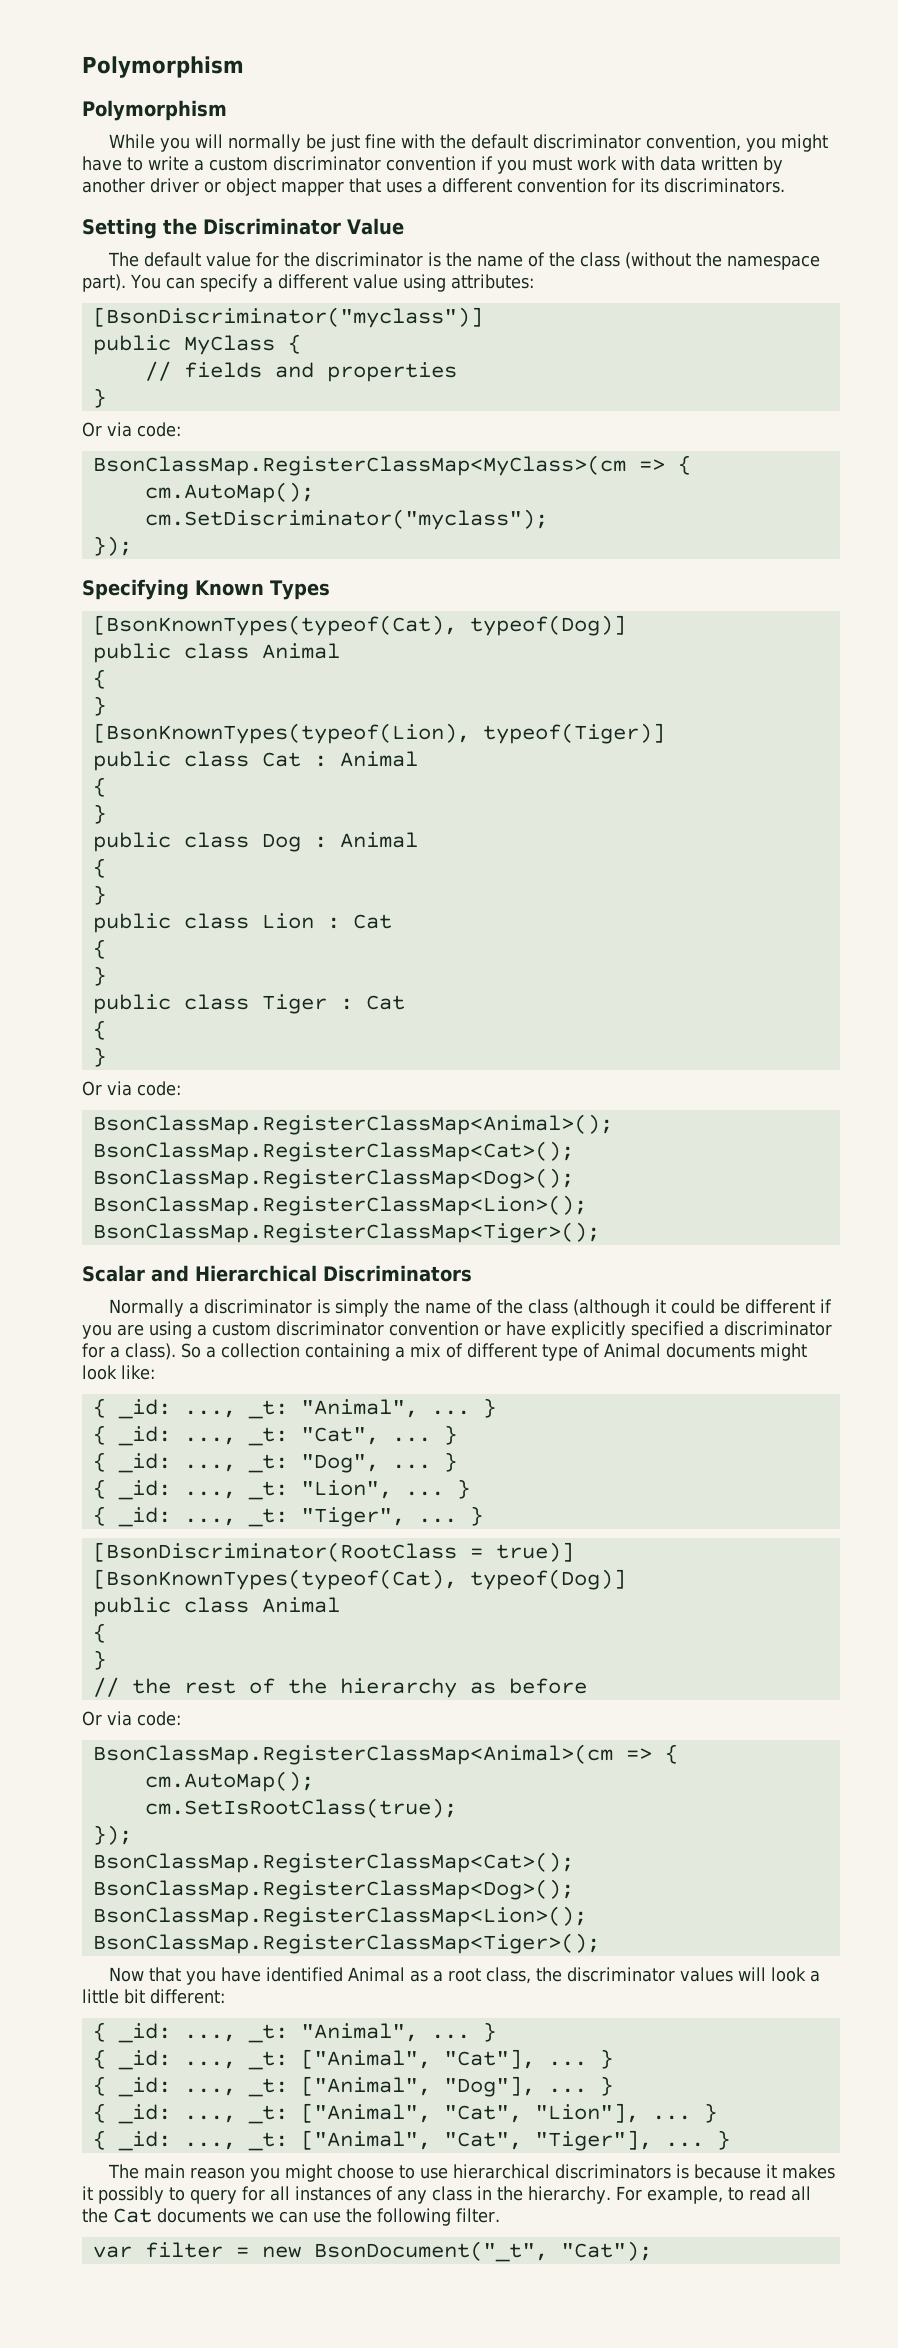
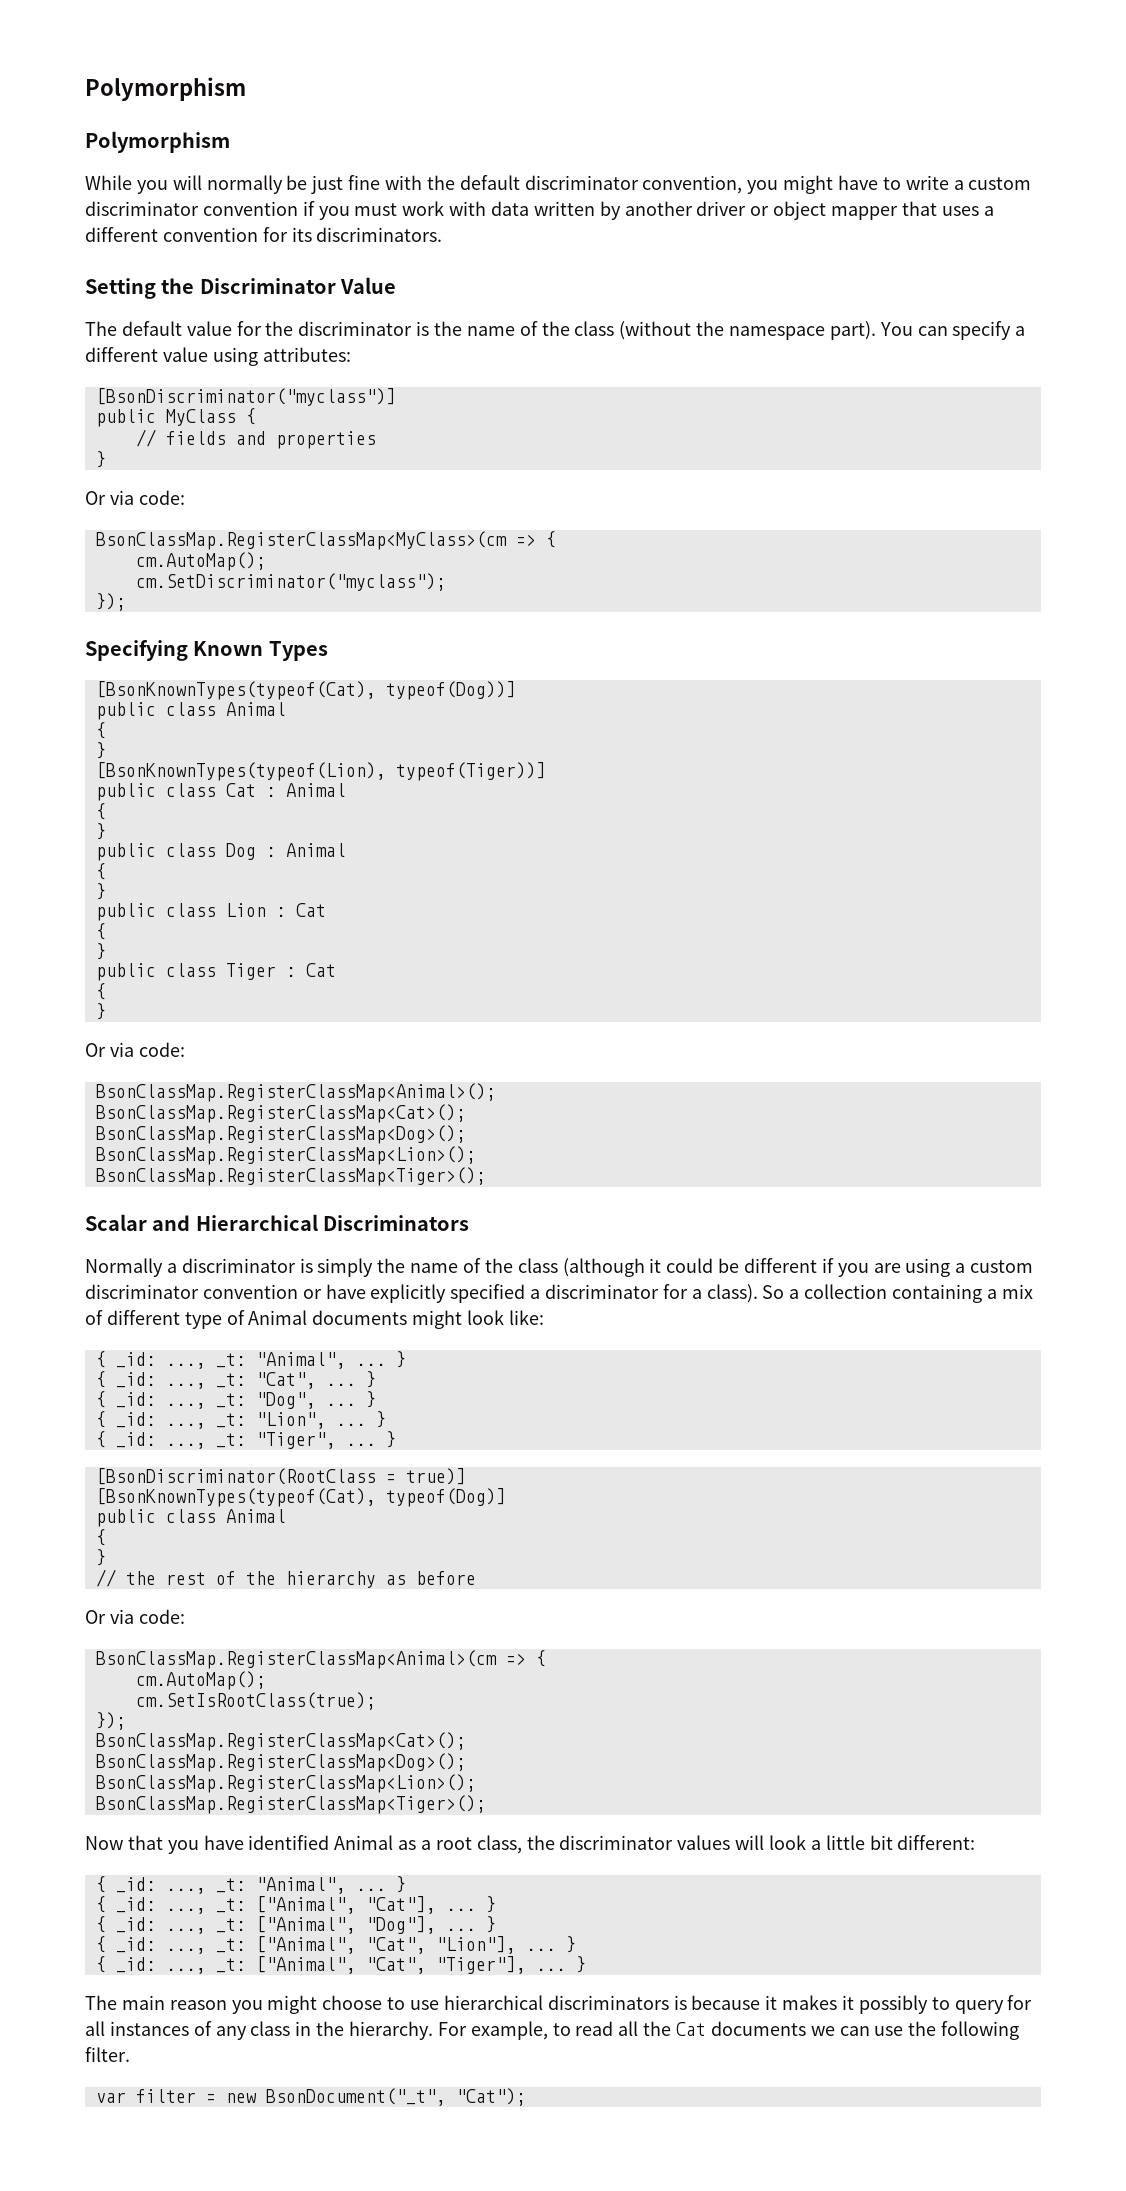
  Specifying Known Types
- [BsonKnownTypes(typeof(Cat), typeof(Dog)]
+ [BsonKnownTypes(typeof(Cat), typeof(Dog))]
- [BsonKnownTypes(typeof(Lion), typeof(Tiger)]
+ [BsonKnownTypes(typeof(Lion), typeof(Tiger))]

